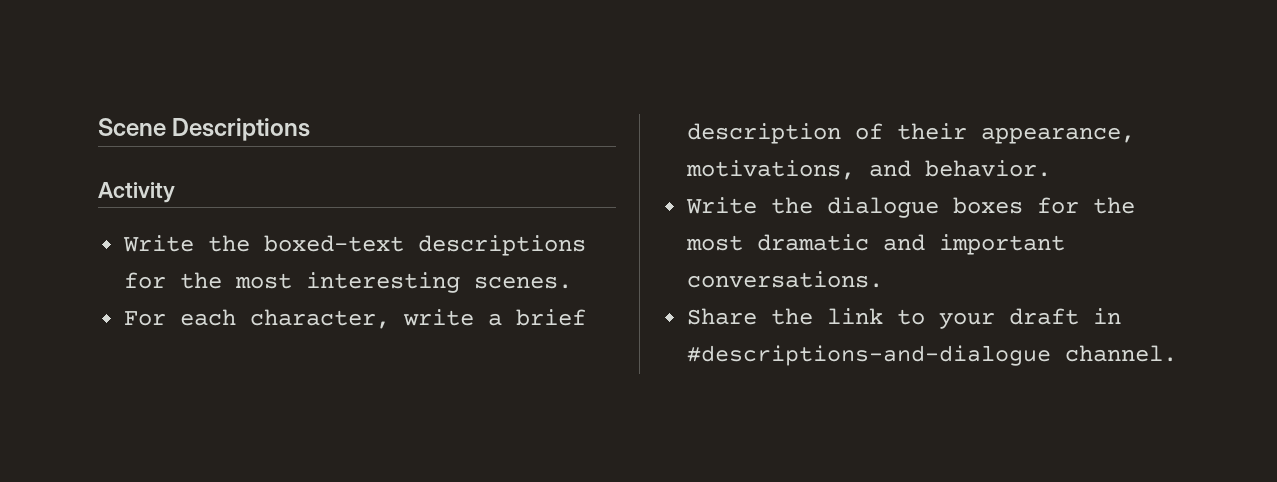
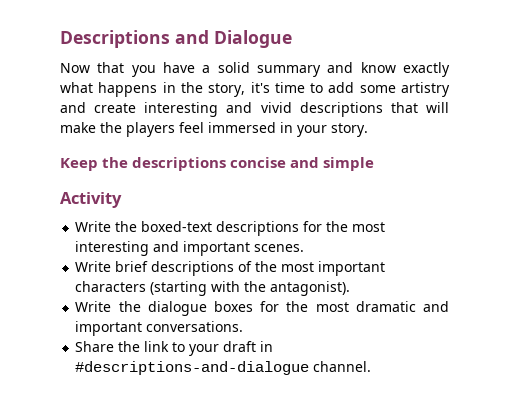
- Scene Descriptions
+ Descriptions and Dialogue
+ Now that you have a solid summary and know exactly what happens in the story, it's time to add some artistry and create interesting and vivid descriptions that will make the players feel immersed in your story.
+ Keep the descriptions concise and simple
- Write the boxed-text descriptions for the most interesting scenes.
+ Write the boxed-text descriptions for the most interesting and important scenes.
- For each character, write a brief description of their appearance, motivations, and behavior.
+ Write brief descriptions of the most important characters (starting with the antagonist).

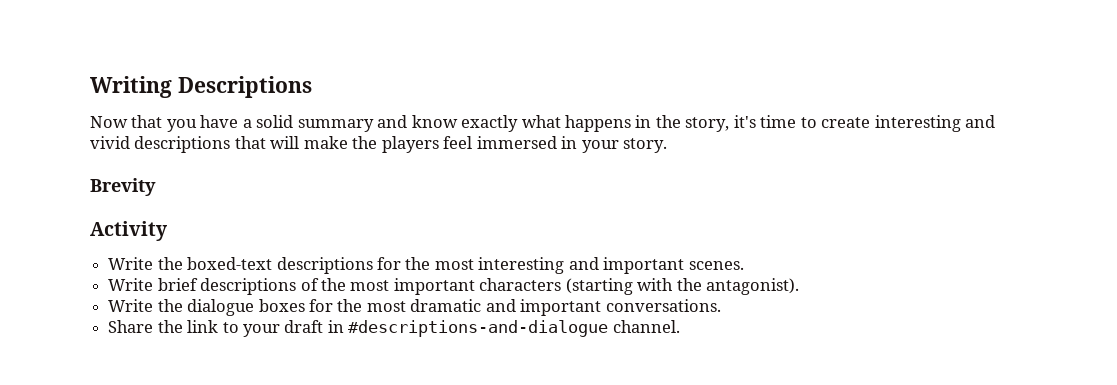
- Descriptions and Dialogue
+ Writing Descriptions
- Now that you have a solid summary and know exactly what happens in the story, it's time to add some artistry and create interesting and vivid descriptions that will make the players feel immersed in your story.
+ Now that you have a solid summary and know exactly what happens in the story, it's time to create interesting and vivid descriptions that will make the players feel immersed in your story.
- Keep the descriptions concise and simple
+ Brevity

